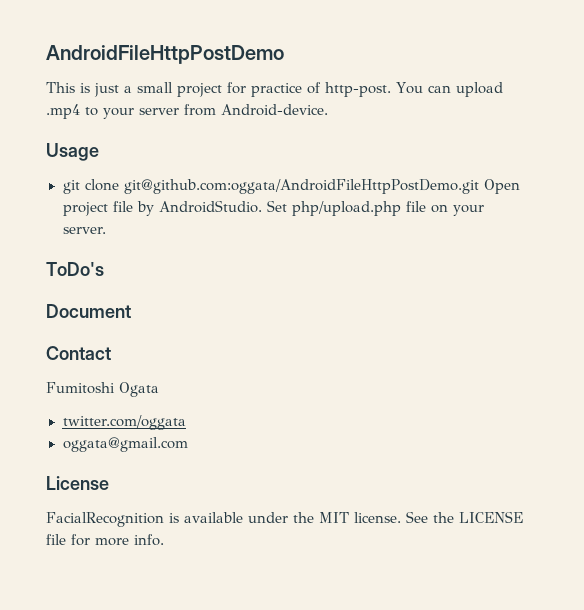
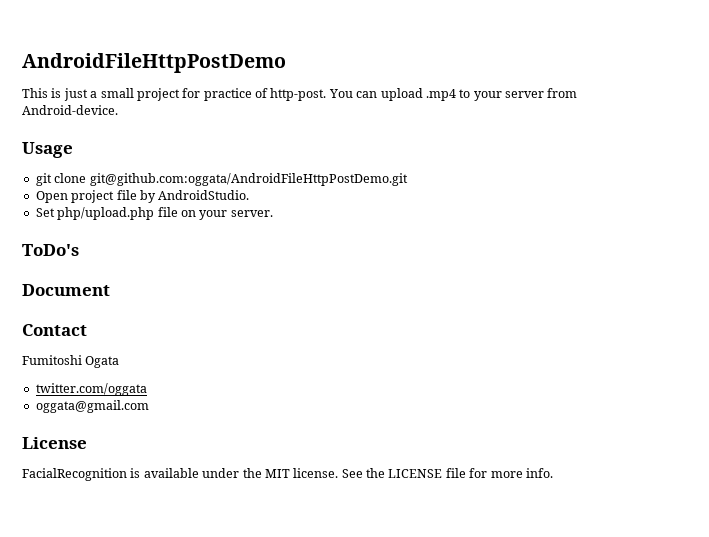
- git clone git@github.com:oggata/AndroidFileHttpPostDemo.git Open project file by AndroidStudio. Set php/upload.php file on your server.
+ git clone git@github.com:oggata/AndroidFileHttpPostDemo.git
+ Open project file by AndroidStudio.
+ Set php/upload.php file on your server.

